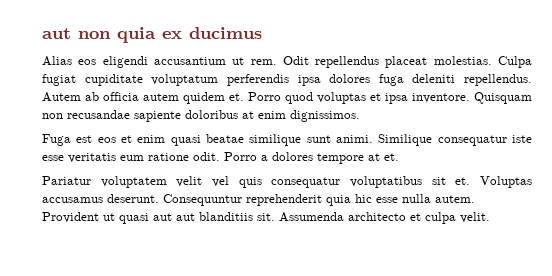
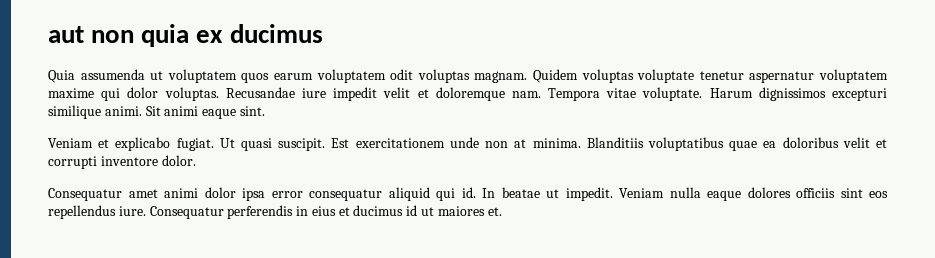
- Alias eos eligendi accusantium ut rem. Odit repellendus placeat molestias. Culpa fugiat cupiditate voluptatum perferendis ipsa dolores fuga deleniti repellendus. Autem ab officia autem quidem et. Porro quod voluptas et ipsa inventore. Quisquam non recusandae sapiente doloribus at enim dignissimos.
- Fuga est eos et enim quasi beatae similique sunt animi. Similique consequatur iste esse veritatis eum ratione odit. Porro a dolores tempore at et.
- Pariatur voluptatem velit vel quis consequatur voluptatibus sit et. Voluptas accusamus deserunt. Consequuntur reprehenderit quia hic esse nulla autem. Provident ut quasi aut aut blanditiis sit. Assumenda architecto et culpa velit.
+ Quia assumenda ut voluptatem quos earum voluptatem odit voluptas magnam. Quidem voluptas voluptate tenetur aspernatur voluptatem maxime qui dolor voluptas. Recusandae iure impedit velit et doloremque nam. Tempora vitae voluptate. Harum dignissimos excepturi similique animi. Sit animi eaque sint.
+ Veniam et explicabo fugiat. Ut quasi suscipit. Est exercitationem unde non at minima. Blanditiis voluptatibus quae ea doloribus velit et corrupti inventore dolor.
+ Consequatur amet animi dolor ipsa error consequatur aliquid qui id. In beatae ut impedit. Veniam nulla eaque dolores officiis sint eos repellendus iure. Consequatur perferendis in eius et ducimus id ut maiores et.

